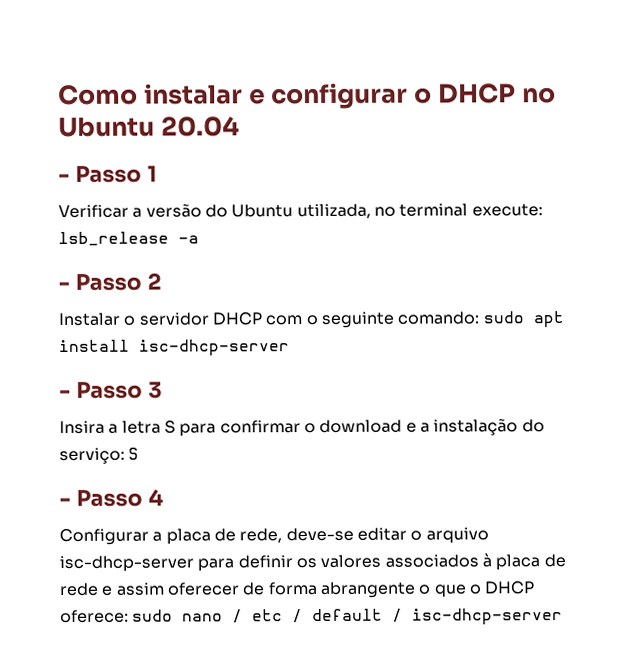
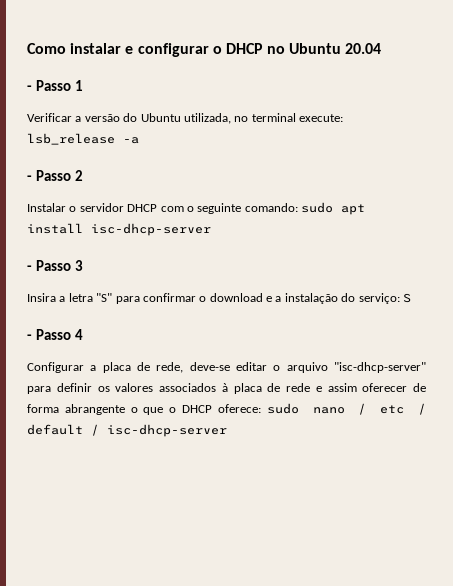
- Insira a letra S para confirmar o download e a instalação do serviço: S
+ Insira a letra "S" para confirmar o download e a instalação do serviço: S
- Configurar a placa de rede, deve-se editar o arquivo isc-dhcp-server para definir os valores associados à placa de rede e assim oferecer de forma abrangente o que o DHCP oferece: sudo nano / etc / default / isc-dhcp-server
+ Configurar a placa de rede, deve-se editar o arquivo "isc-dhcp-server" para definir os valores associados à placa de rede e assim oferecer de forma abrangente o que o DHCP oferece: sudo nano / etc / default / isc-dhcp-server

